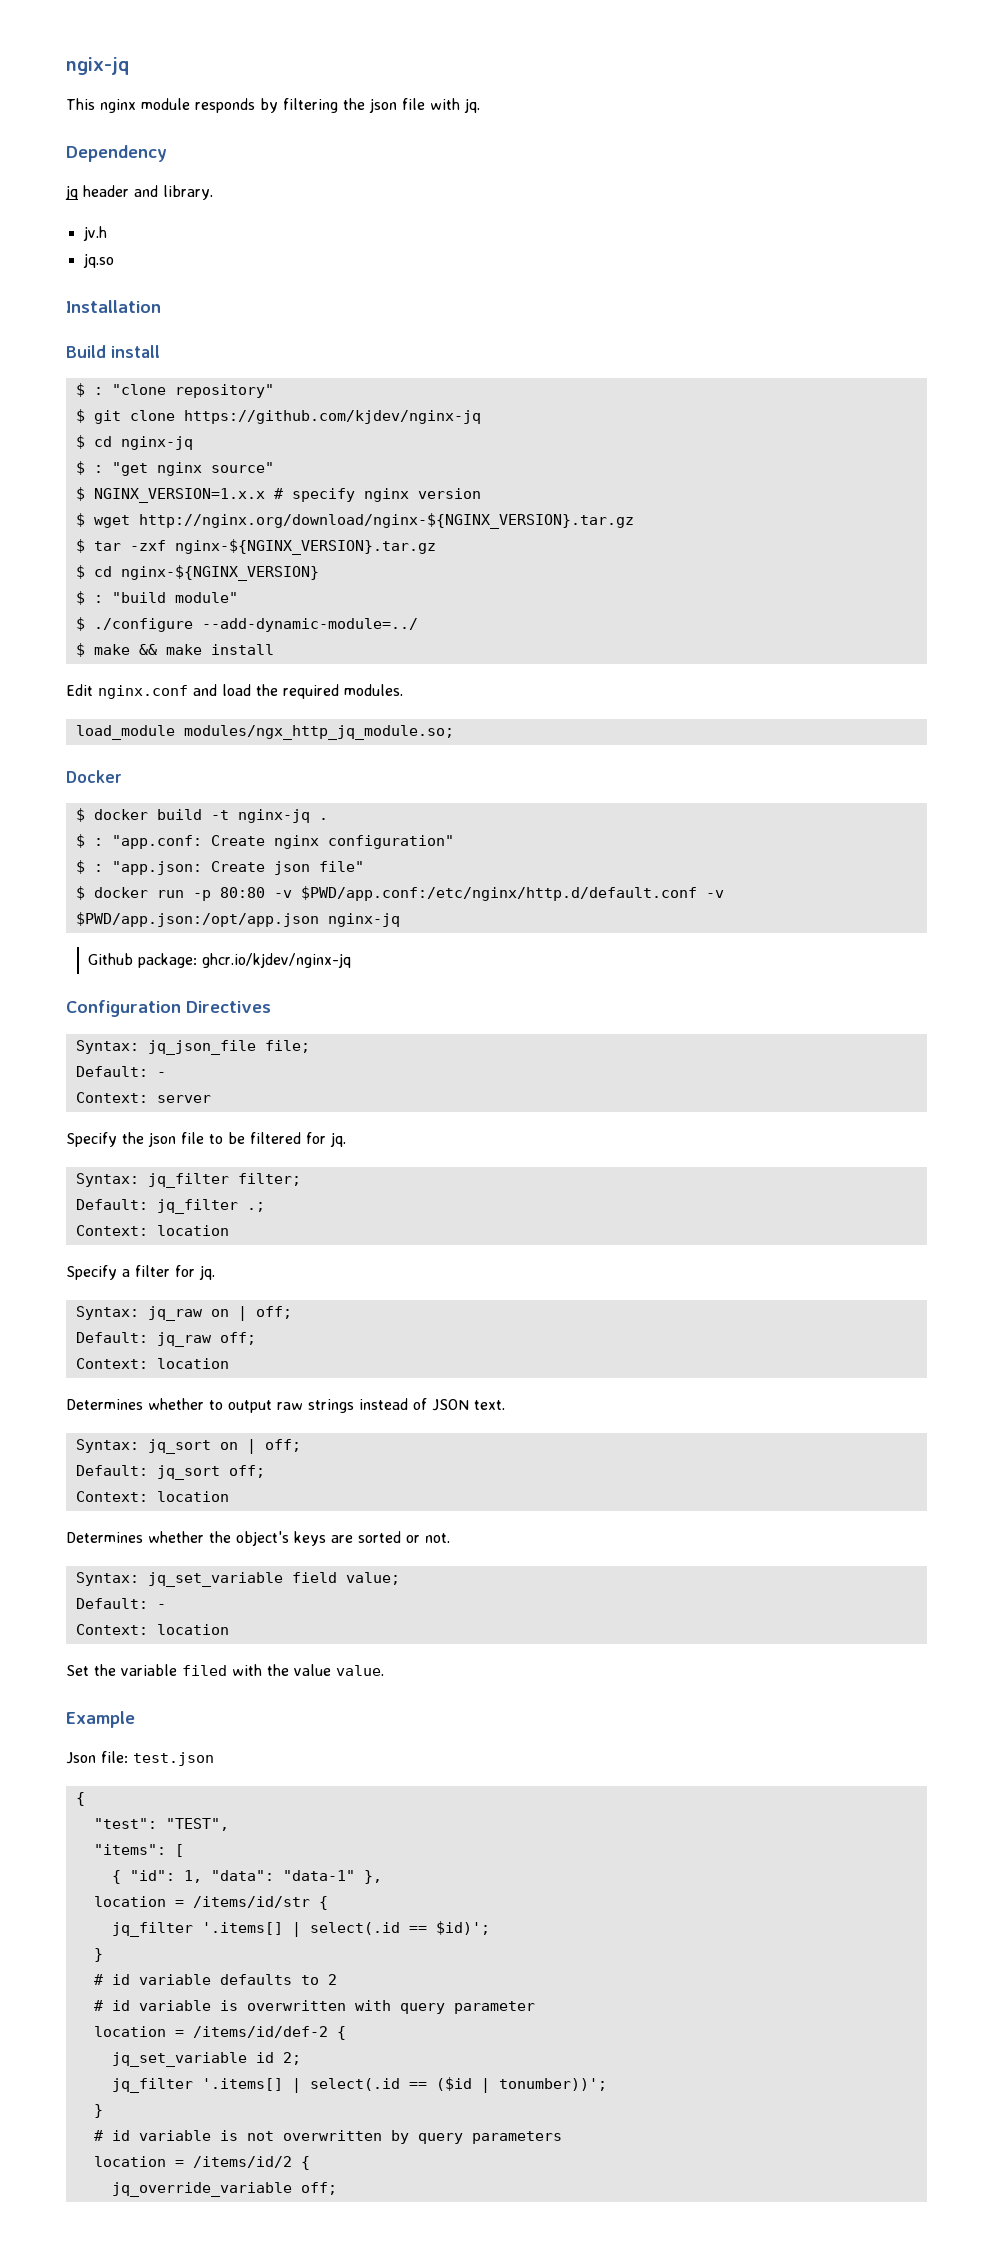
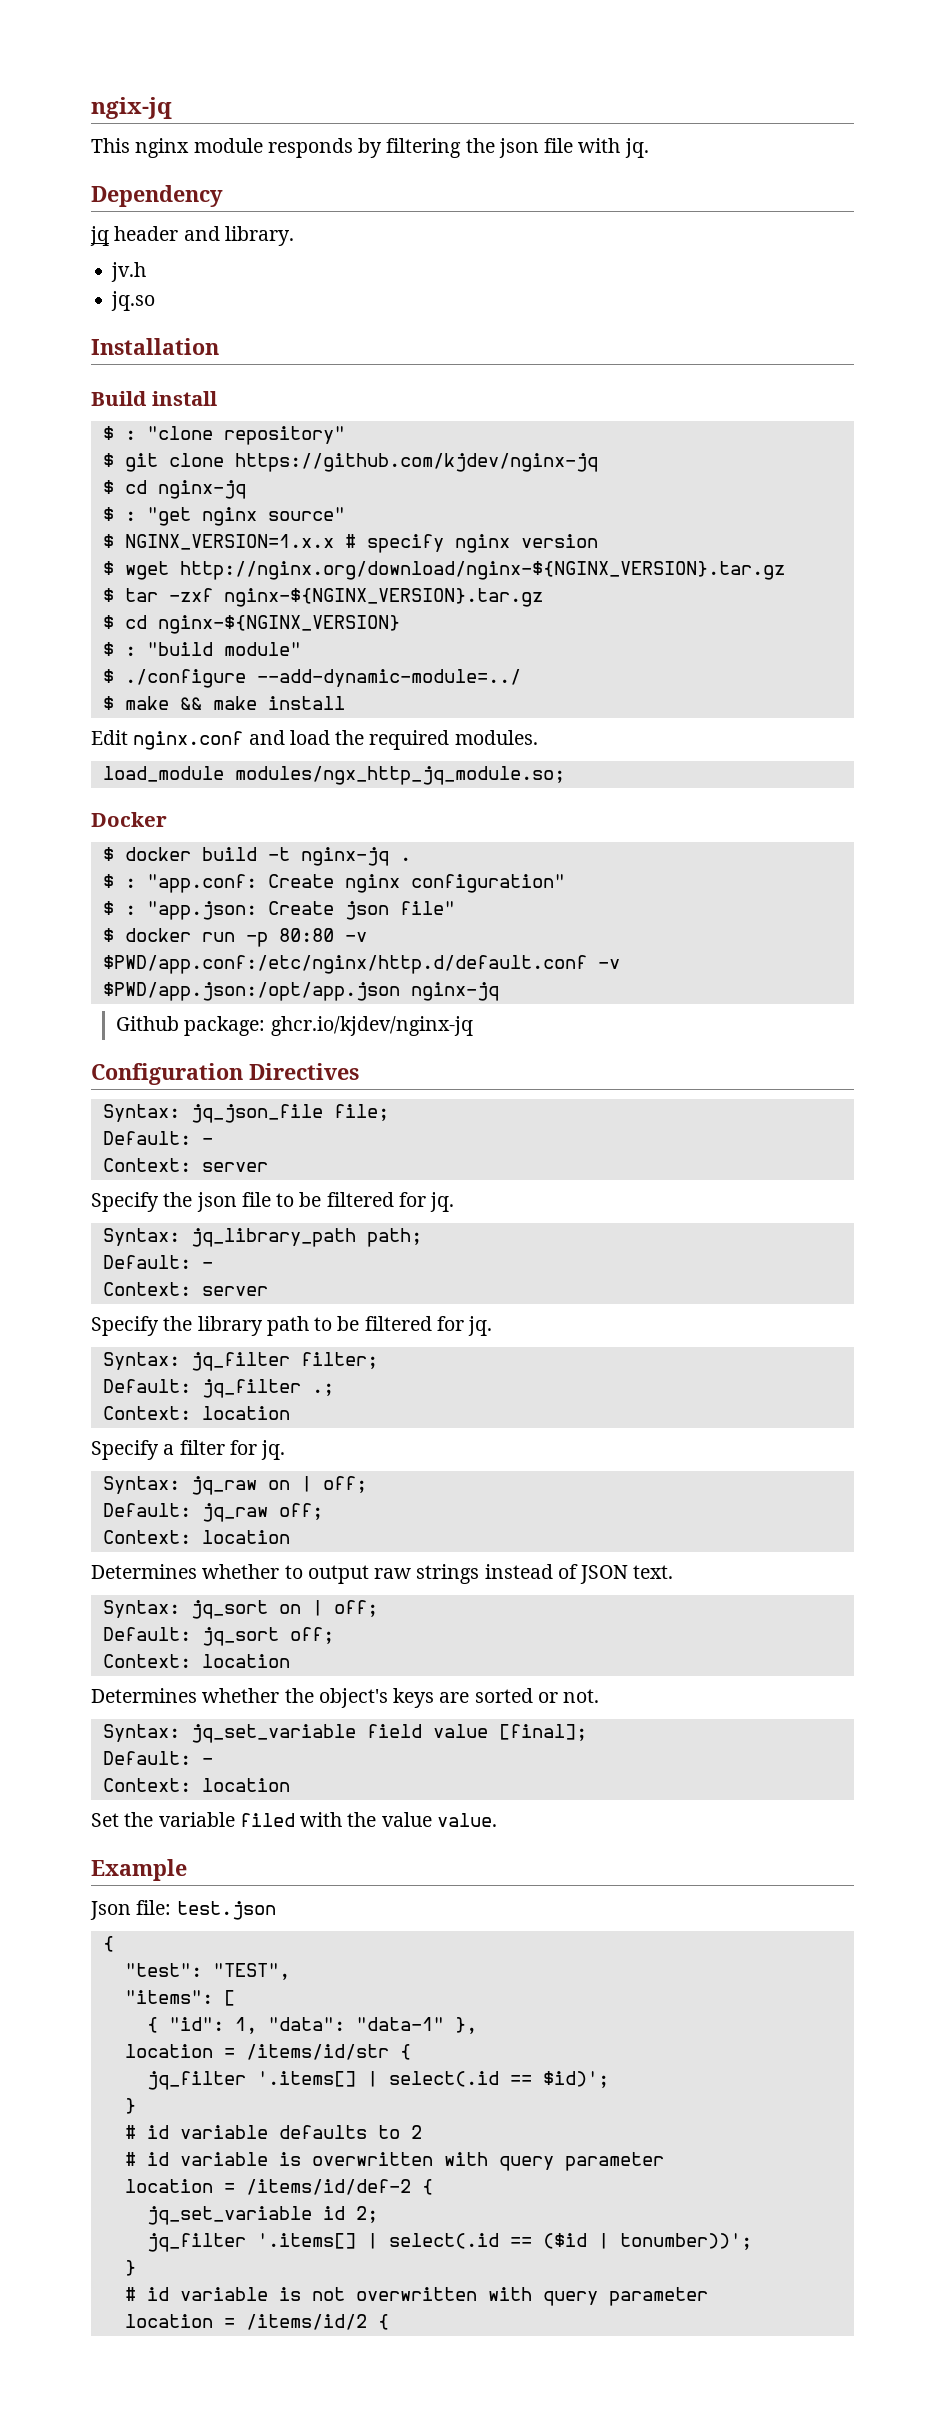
+ Syntax: jq_library_path path;
+ Default: -
+ Context: server
+ Specify the library path to be filtered for jq.
- Syntax: jq_set_variable field value;
+ Syntax: jq_set_variable field value [final];
- # id variable is not overwritten by query parameters
+ # id variable is not overwritten with query parameter
- jq_override_variable off;

